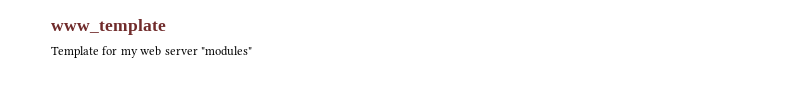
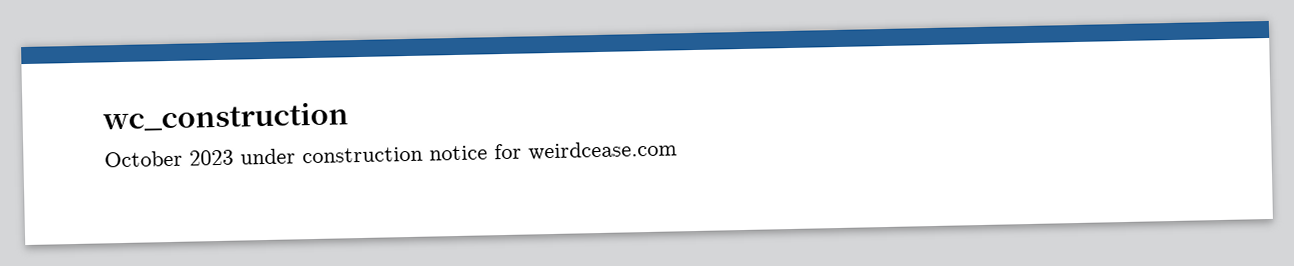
- www_template
- Template for my web server "modules"
+ wc_construction
+ October 2023 under construction notice for weirdcease.com

